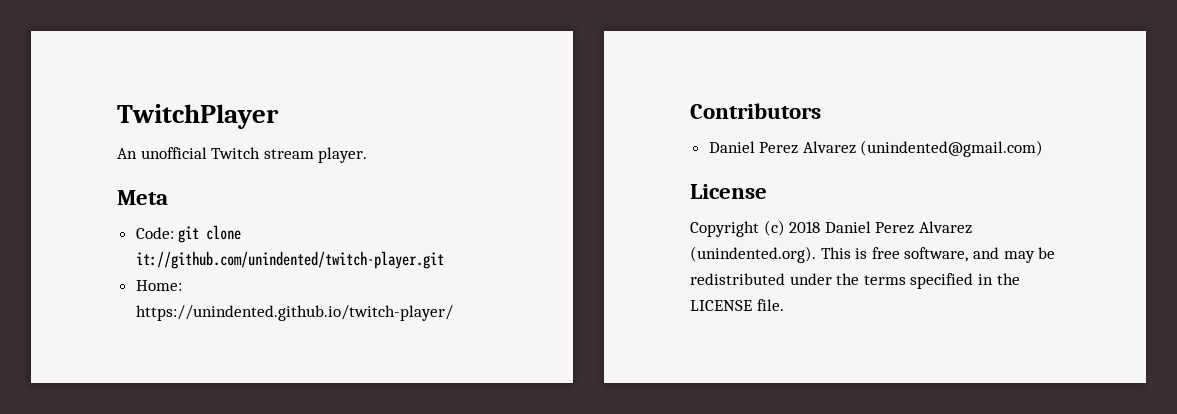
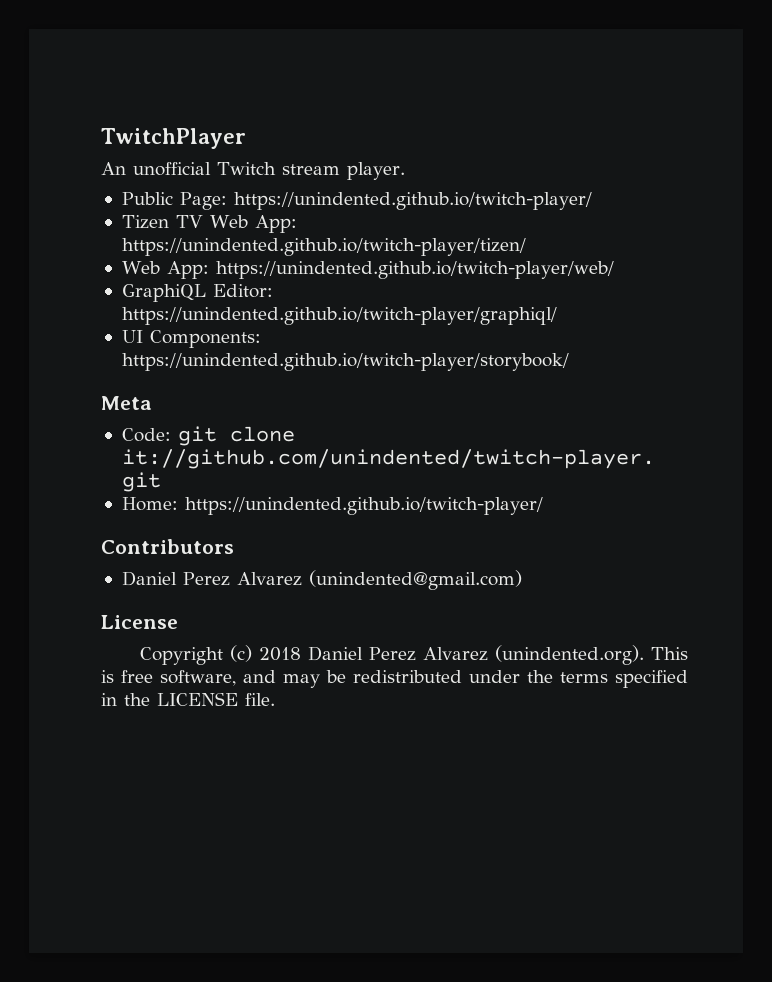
+ Public Page: https://unindented.github.io/twitch-player/
+ Tizen TV Web App: https://unindented.github.io/twitch-player/tizen/
+ Web App: https://unindented.github.io/twitch-player/web/
+ GraphiQL Editor: https://unindented.github.io/twitch-player/graphiql/
+ UI Components: https://unindented.github.io/twitch-player/storybook/

